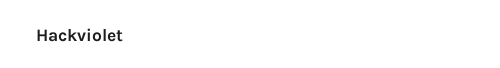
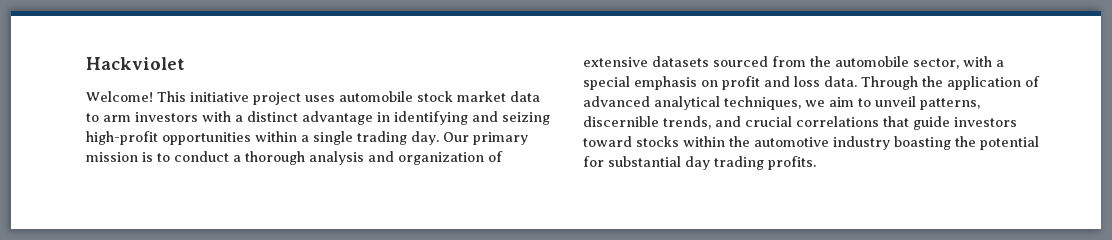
+ Welcome! This initiative project uses automobile stock market data to arm investors with a distinct advantage in identifying and seizing high-profit opportunities within a single trading day. Our primary mission is to conduct a thorough analysis and organization of extensive datasets sourced from the automobile sector, with a special emphasis on profit and loss data. Through the application of advanced analytical techniques, we aim to unveil patterns, discernible trends, and crucial correlations that guide investors toward stocks within the automotive industry boasting the potential for substantial day trading profits.

